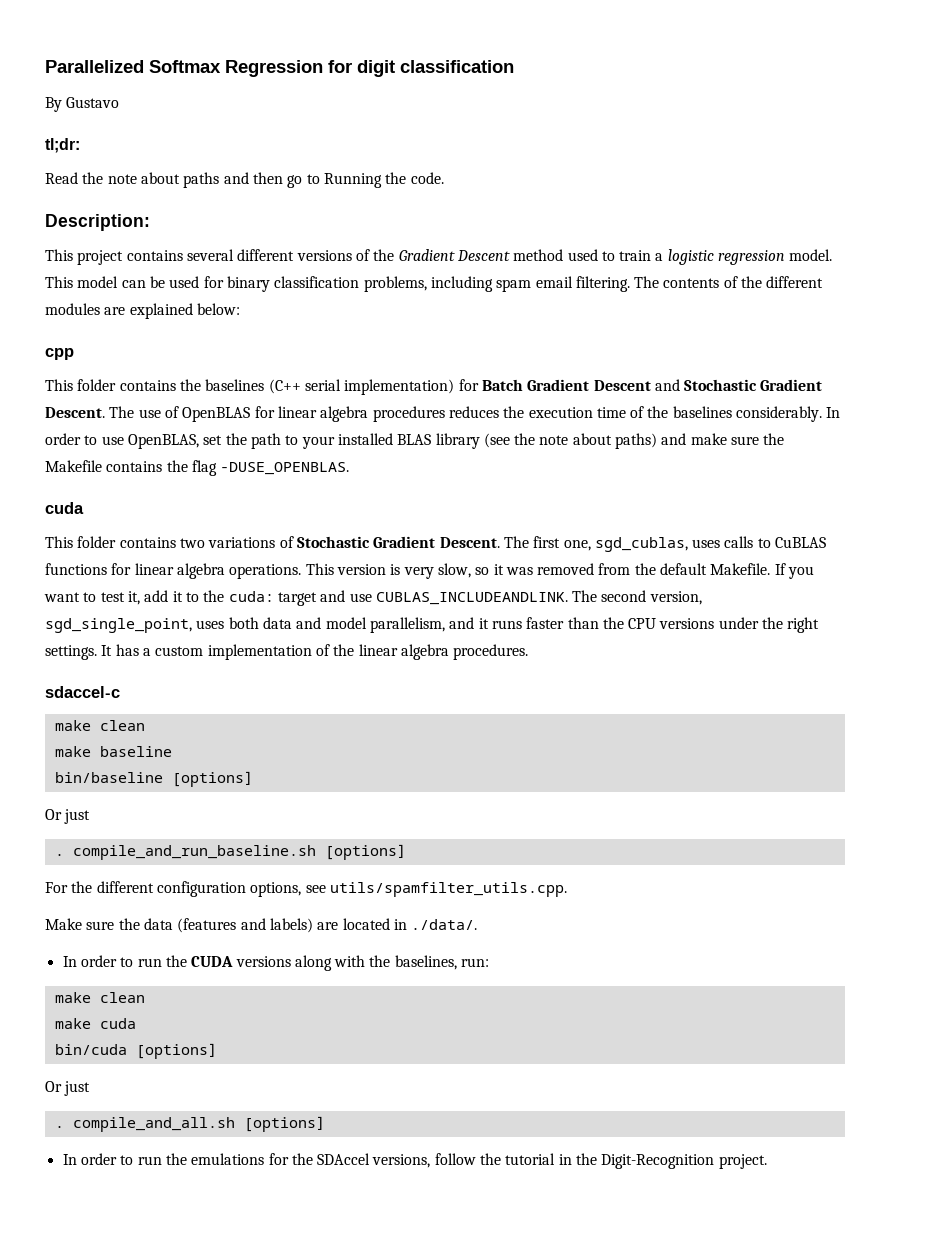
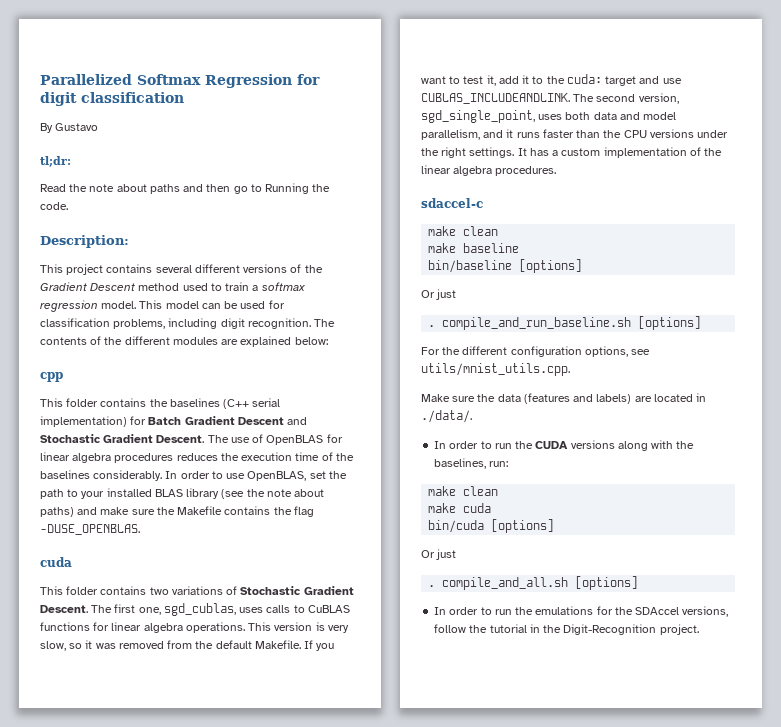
- This project contains several different versions of the Gradient Descent method used to train a logistic regression model.
+ This project contains several different versions of the Gradient Descent method used to train a softmax regression model.
- This model can be used for binary classification problems, including spam email filtering.
+ This model can be used for classification problems, including digit recognition.
- For the different configuration options, see utils/spamfilter_utils.cpp.
+ For the different configuration options, see utils/mnist_utils.cpp.

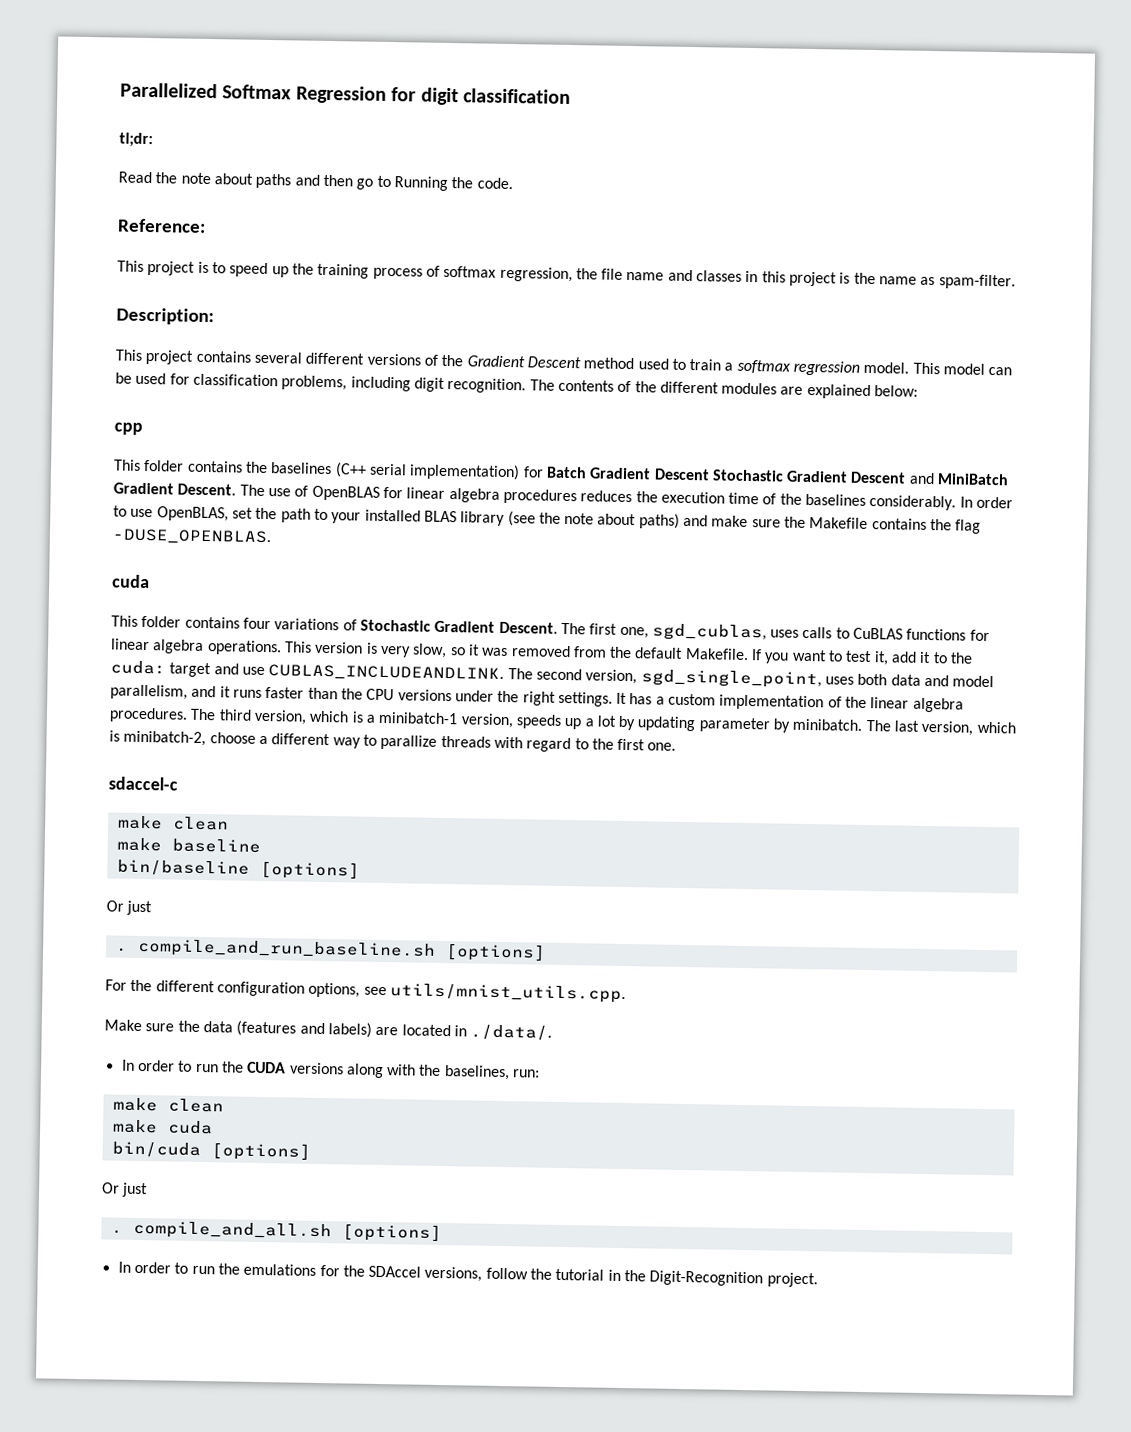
- By Gustavo
+ Reference:
+ This project is to speed up the training process of softmax regression, the file name and classes in this project is the name as spam-filter.
- This folder contains the baselines (C++ serial implementation) for Batch Gradient Descent and Stochastic Gradient Descent.
+ This folder contains the baselines (C++ serial implementation) for Batch Gradient Descent Stochastic Gradient Descent and MiniBatch Gradient Descent.
- This folder contains two variations of Stochastic Gradient Descent.
+ This folder contains four variations of Stochastic Gradient Descent.
+ The third version, which is a minibatch-1 version, speeds up a lot by updating parameter by minibatch. The last version, which is minibatch-2, choose a different way to parallize threads with regard to the first one.

